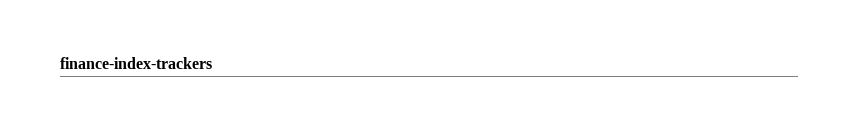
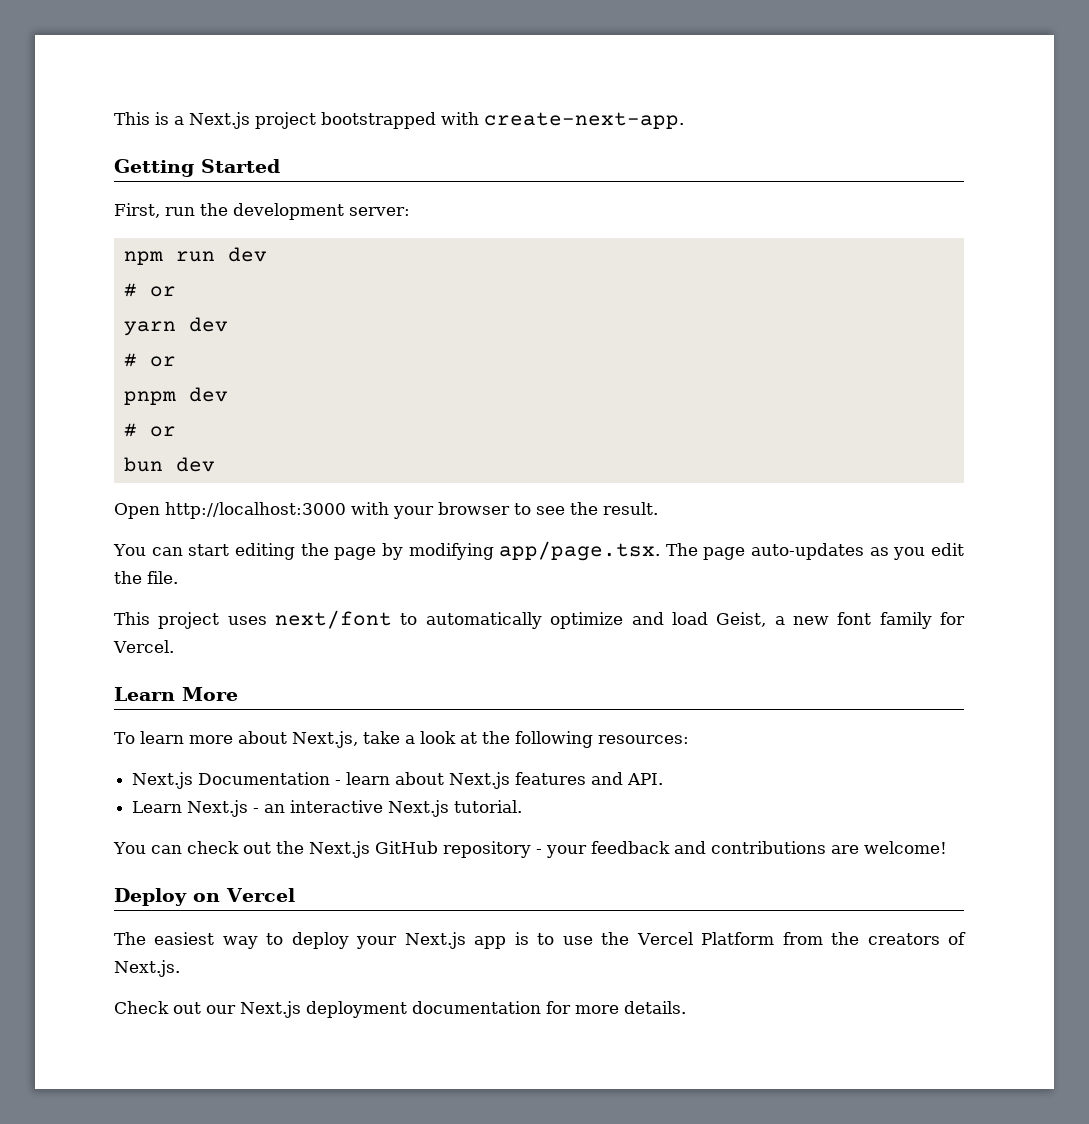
- finance-index-trackers
+ This is a Next.js project bootstrapped with create-next-app.
+ Getting Started
+ First, run the development server:
+ npm run dev
+ # or
+ yarn dev
+ # or
+ pnpm dev
+ # or
+ bun dev
+ Open http://localhost:3000 with your browser to see the result.
+ You can start editing the page by modifying app/page.tsx. The page auto-updates as you edit the file.
+ This project uses next/font to automatically optimize and load Geist, a new font family for Vercel.
+ Learn More
+ To learn more about Next.js, take a look at the following resources:
+ Next.js Documentation - learn about Next.js features and API.
+ Learn Next.js - an interactive Next.js tutorial.
+ You can check out the Next.js GitHub repository - your feedback and contributions are welcome!
+ Deploy on Vercel
+ The easiest way to deploy your Next.js app is to use the Vercel Platform from the creators of Next.js.
+ Check out our Next.js deployment documentation for more details.

